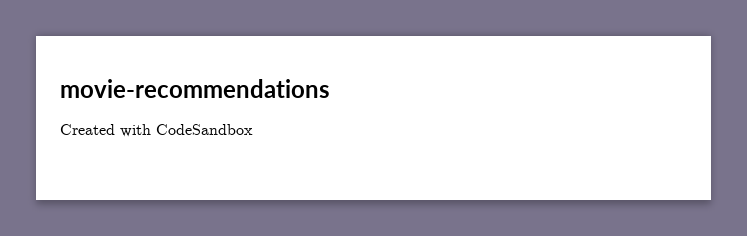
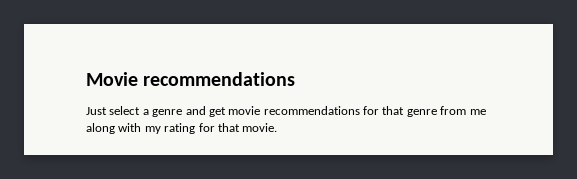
- movie-recommendations
- Created with CodeSandbox
+ Movie recommendations
+ Just select a genre and get movie recommendations for that genre from me along with my rating for that movie.

